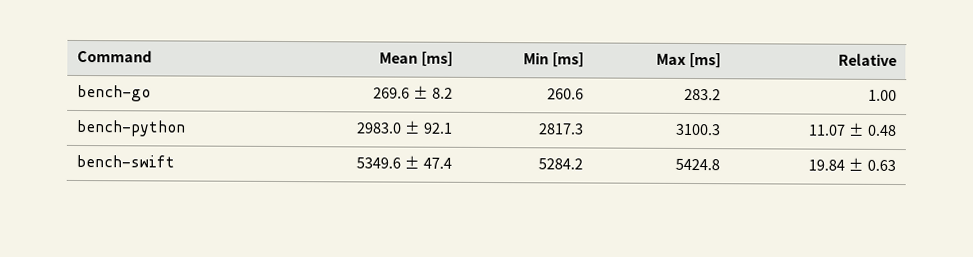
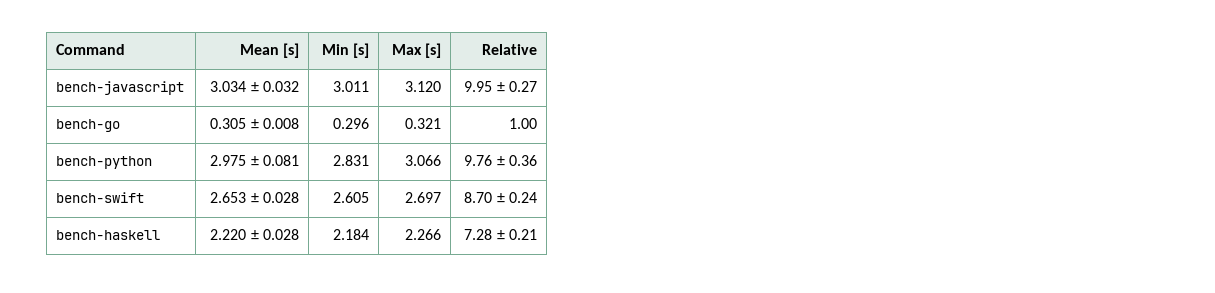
- Command | Mean [ms] | Min [ms] | Max [ms] | Relative
+ Command | Mean [s] | Min [s] | Max [s] | Relative
- bench-go | 269.6 ± 8.2 | 260.6 | 283.2 | 1.00
- bench-python | 2983.0 ± 92.1 | 2817.3 | 3100.3 | 11.07 ± 0.48
- bench-swift | 5349.6 ± 47.4 | 5284.2 | 5424.8 | 19.84 ± 0.63
+ bench-javascript | 3.034 ± 0.032 | 3.011 | 3.120 | 9.95 ± 0.27
+ bench-go | 0.305 ± 0.008 | 0.296 | 0.321 | 1.00
+ bench-python | 2.975 ± 0.081 | 2.831 | 3.066 | 9.76 ± 0.36
+ bench-swift | 2.653 ± 0.028 | 2.605 | 2.697 | 8.70 ± 0.24
+ bench-haskell | 2.220 ± 0.028 | 2.184 | 2.266 | 7.28 ± 0.21

